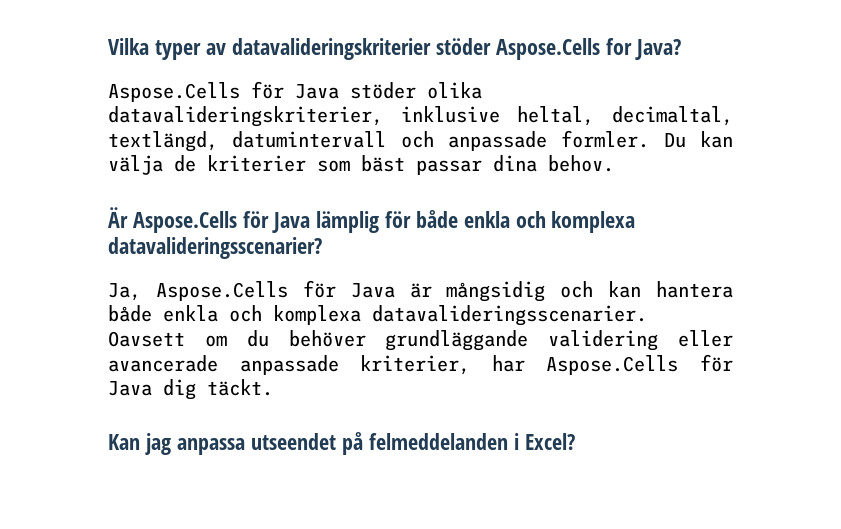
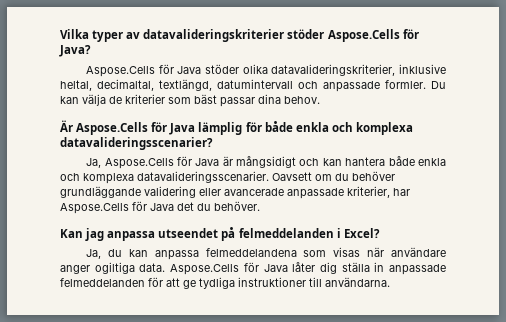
- Vilka typer av datavalideringskriterier stöder Aspose.Cells for Java?
+ Vilka typer av datavalideringskriterier stöder Aspose.Cells för Java?
- Ja, Aspose.Cells för Java är mångsidig och kan hantera både enkla och komplexa datavalideringsscenarier.
+ Ja, Aspose.Cells för Java är mångsidigt och kan hantera både enkla och komplexa datavalideringsscenarier.
- Oavsett om du behöver grundläggande validering eller avancerade anpassade kriterier, har Aspose.Cells för Java dig täckt.
+ Oavsett om du behöver grundläggande validering eller avancerade anpassade kriterier, har Aspose.Cells för Java det du behöver.
+ Ja, du kan anpassa felmeddelandena som visas när användare anger ogiltiga data. Aspose.Cells för Java låter dig ställa in anpassade felmeddelanden för att ge tydliga instruktioner till användarna.

